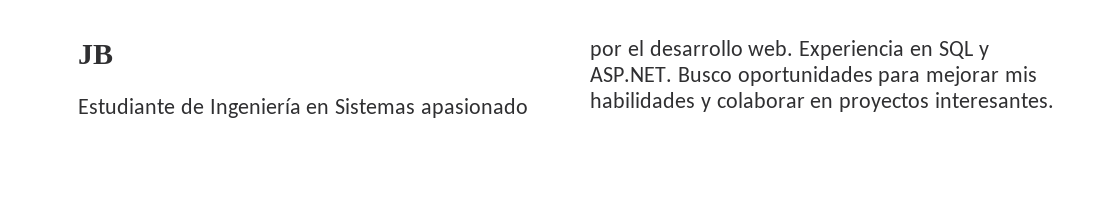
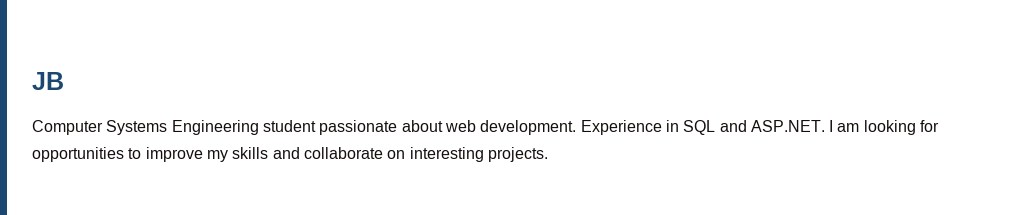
- Estudiante de Ingeniería en Sistemas apasionado por el desarrollo web. Experiencia en SQL y ASP.NET. Busco oportunidades para mejorar mis habilidades y colaborar en proyectos interesantes.
+ Computer Systems Engineering student passionate about web development. Experience in SQL and ASP.NET. I am looking for opportunities to improve my skills and collaborate on interesting projects.

